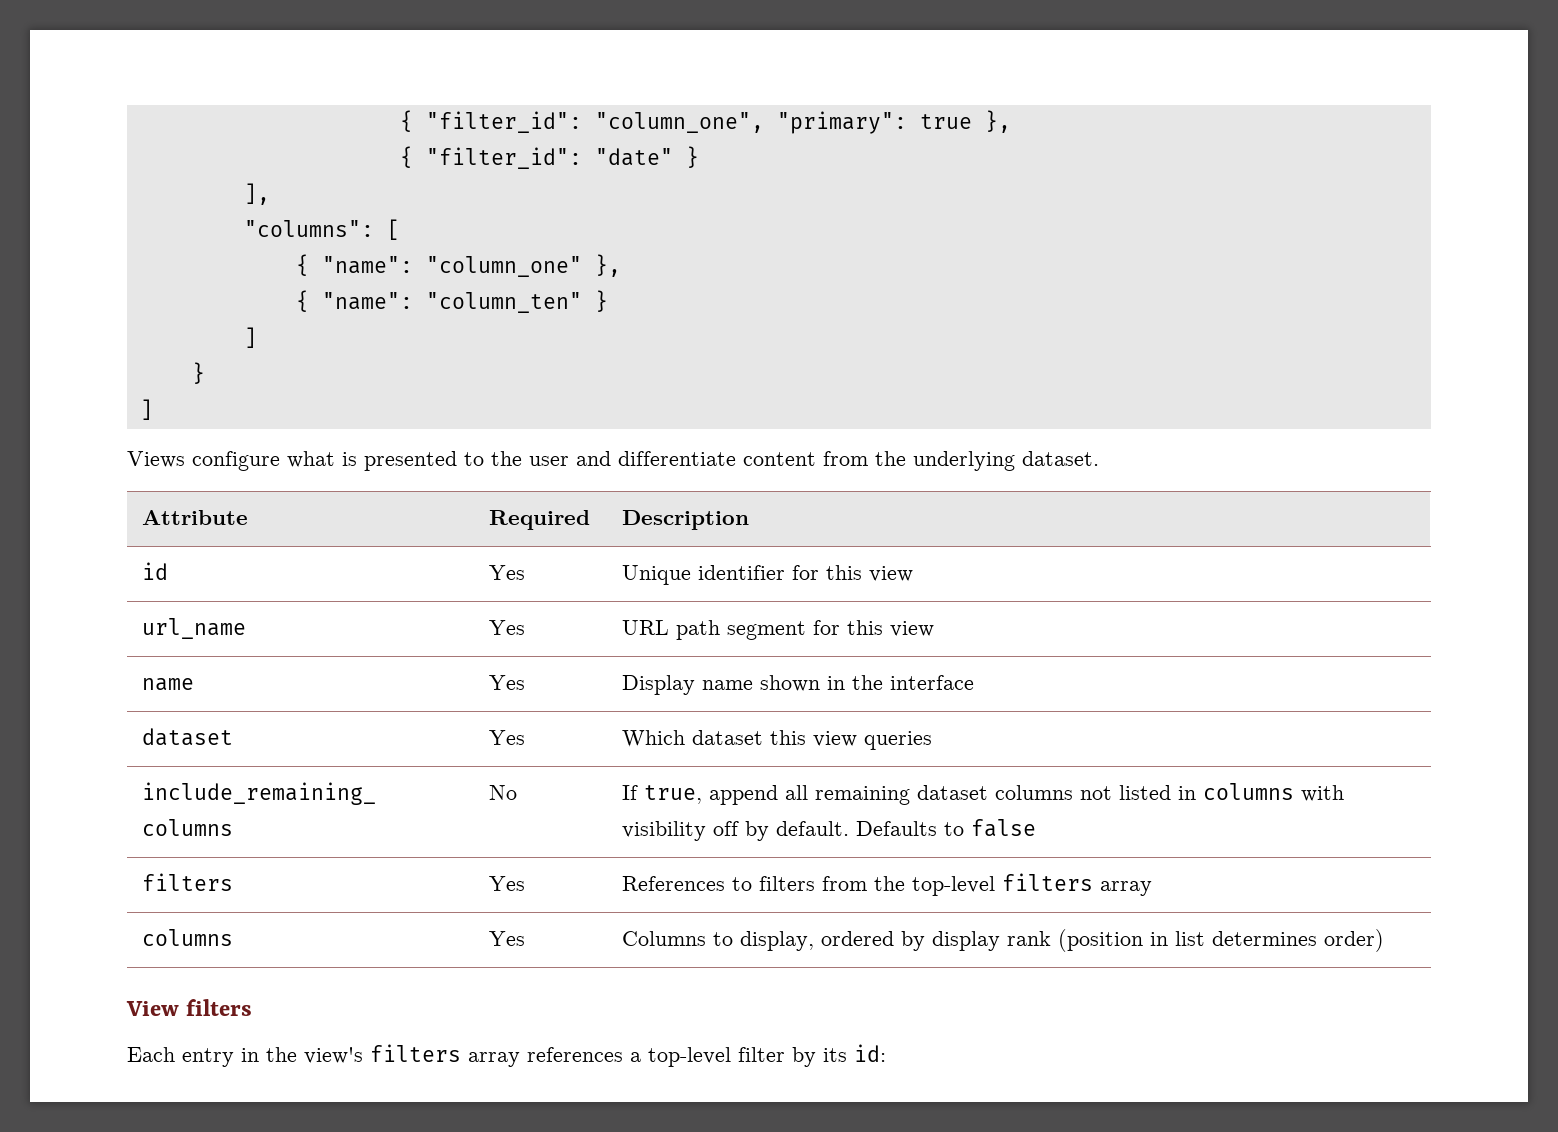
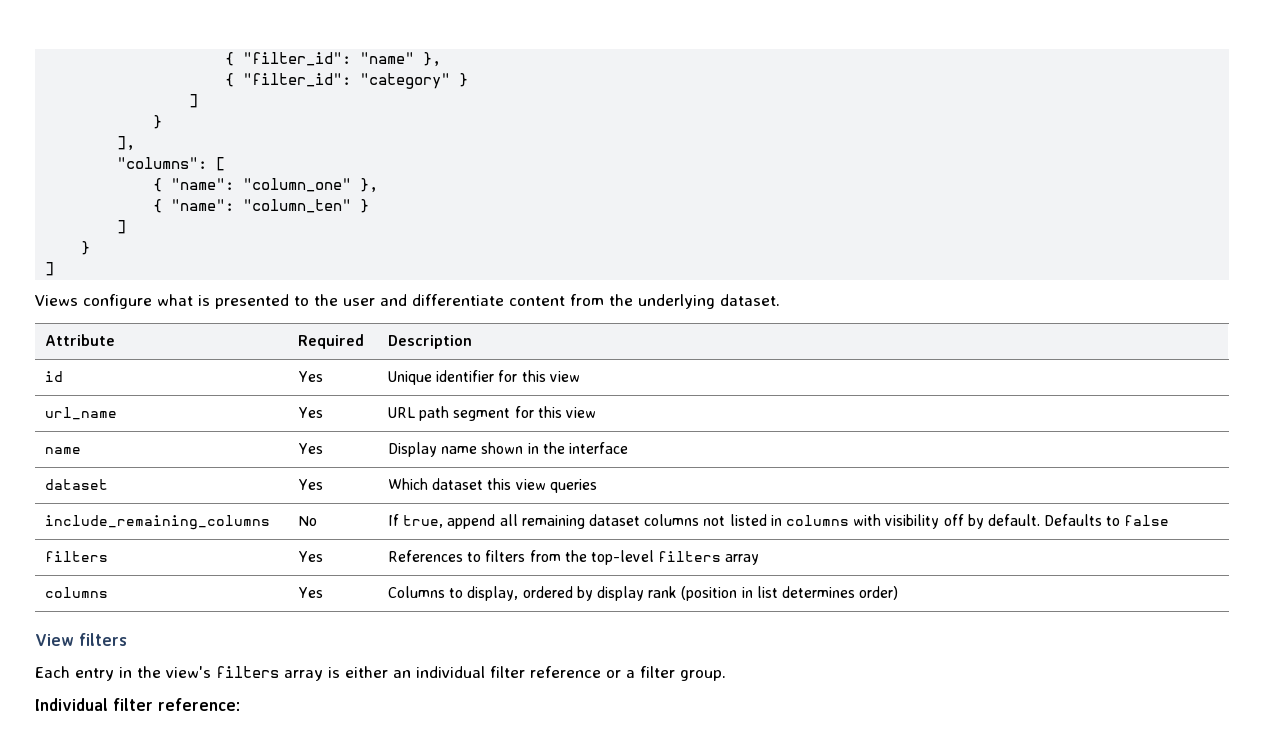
- { "filter_id": "column_one", "primary": true },
+ { "filter_id": "name" },
- { "filter_id": "date" }
+ { "filter_id": "category" }
+ ]
+ }
- Each entry in the view's filters array references a top-level filter by its id:
+ Each entry in the view's filters array is either an individual filter reference or a filter group.
+ Individual filter reference:

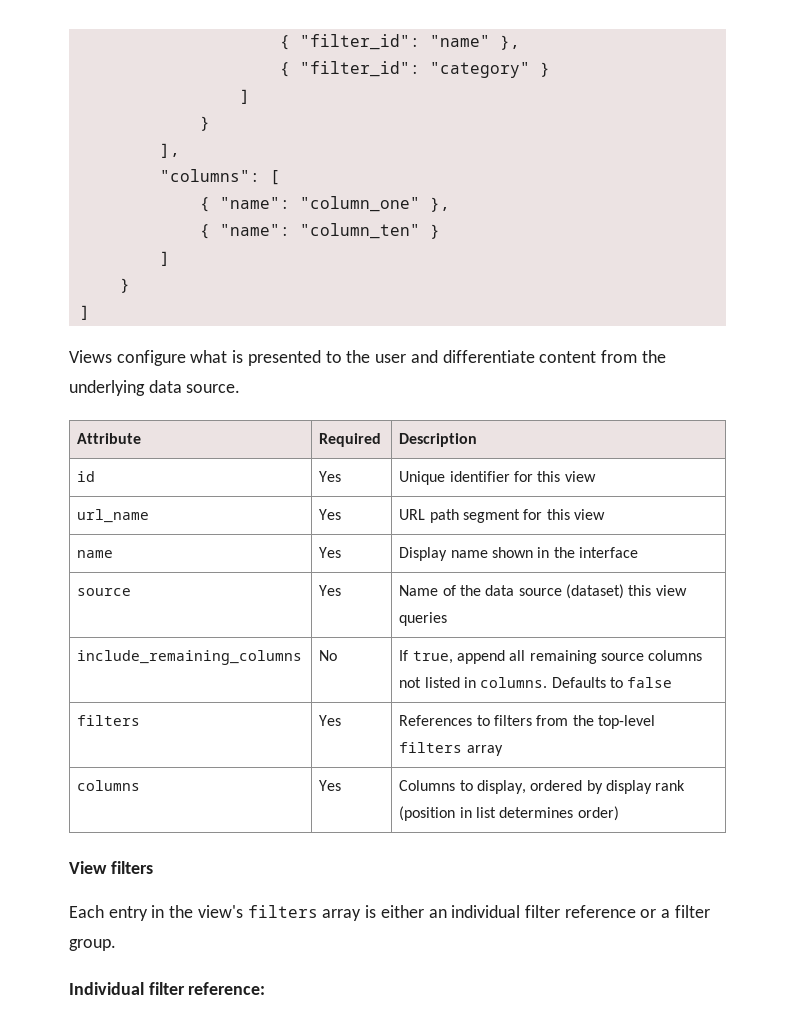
- Views configure what is presented to the user and differentiate content from the underlying dataset.
+ Views configure what is presented to the user and differentiate content from the underlying data source.
- dataset | Yes | Which dataset this view queries
+ source | Yes | Name of the data source (dataset) this view queries
- include_remaining_columns | No | If true, append all remaining dataset columns not listed in columns with visibility off by default. Defaults to false
+ include_remaining_columns | No | If true, append all remaining source columns not listed in columns. Defaults to false

